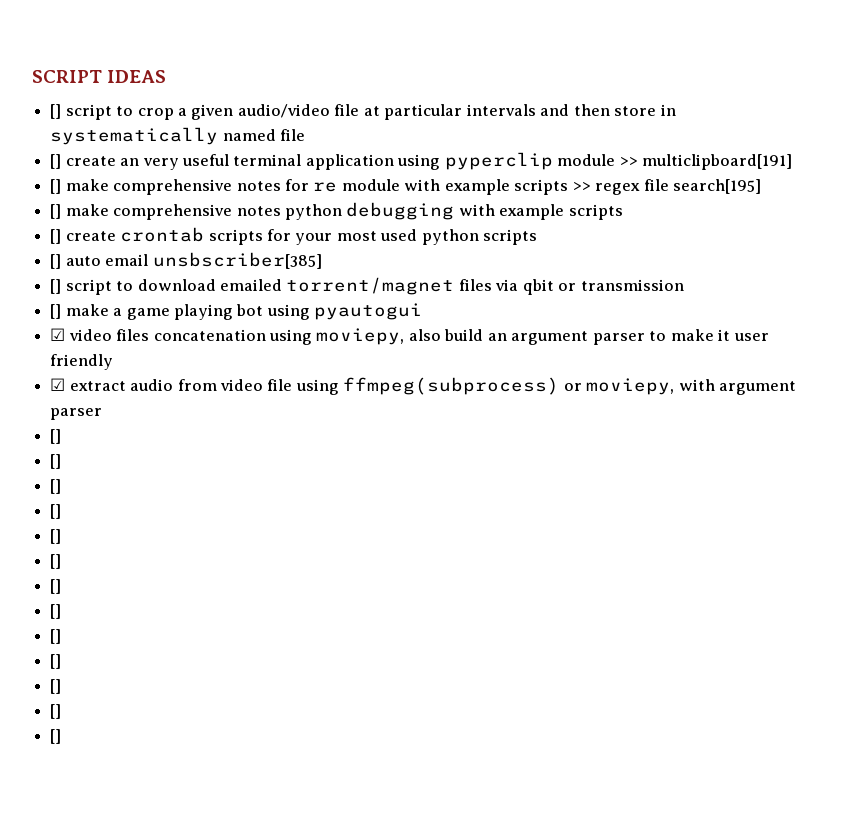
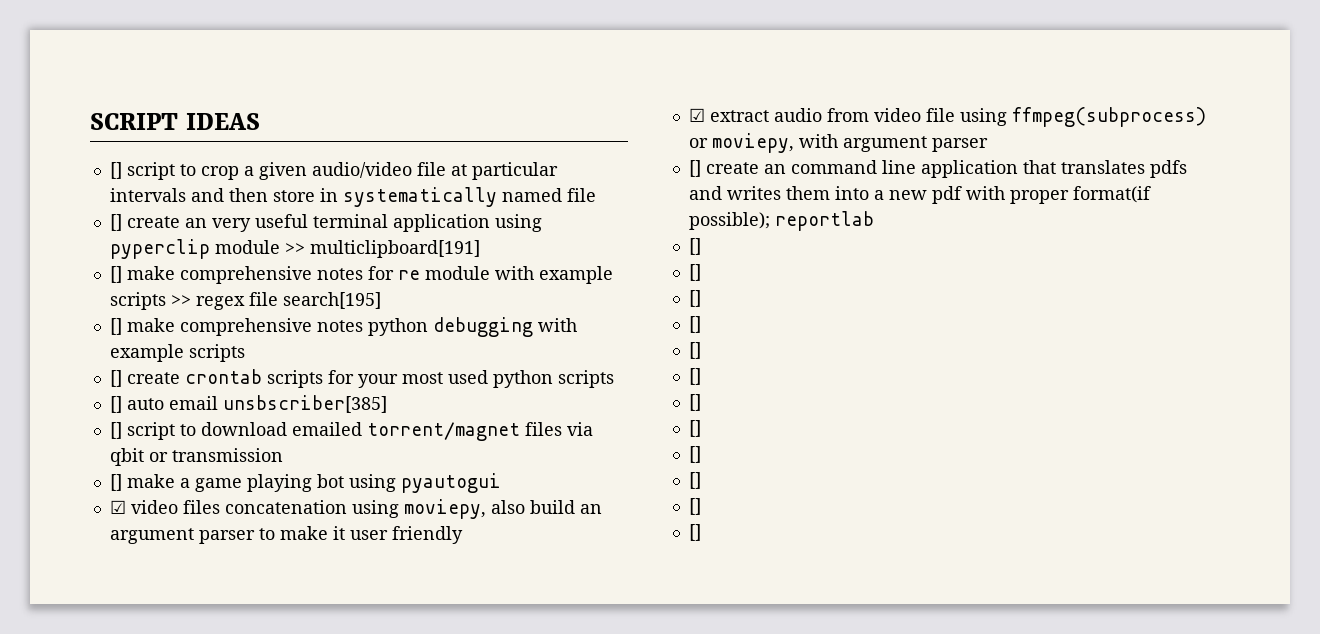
  ☑ extract audio from video file using ffmpeg(subprocess) or moviepy, with argument parser
- []
+ [] create an command line application that translates pdfs and writes them into a new pdf with proper format(if possible); reportlab

